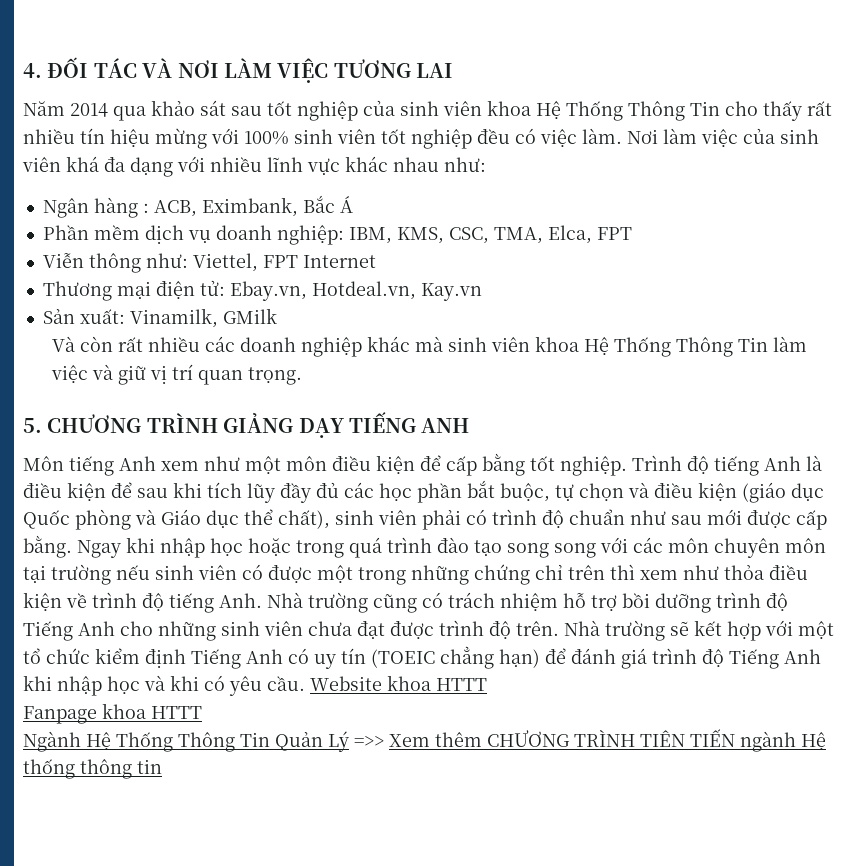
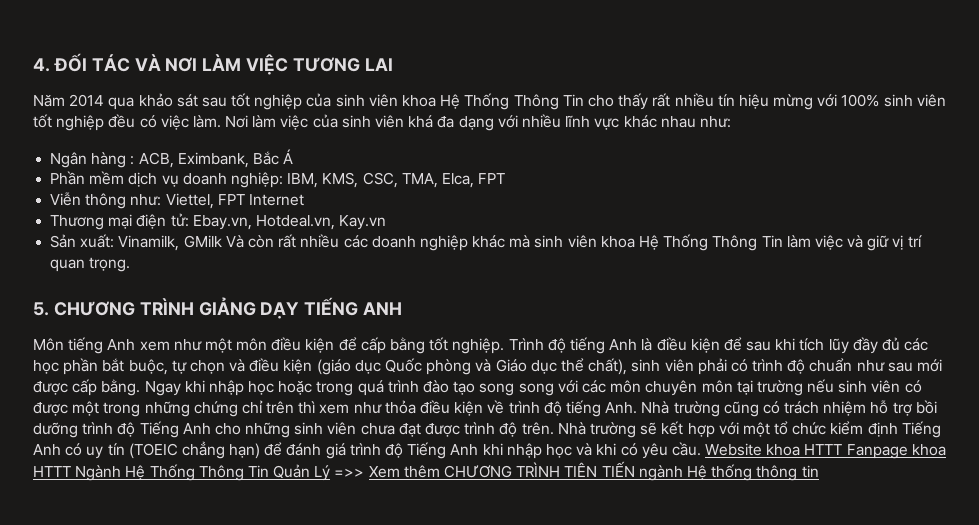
- Sản xuất: Vinamilk, GMilk
- Và còn rất nhiều các doanh nghiệp khác mà sinh viên khoa Hệ Thống Thông Tin làm việc và giữ vị trí quan trọng.
+ Sản xuất: Vinamilk, GMilk Và còn rất nhiều các doanh nghiệp khác mà sinh viên khoa Hệ Thống Thông Tin làm việc và giữ vị trí quan trọng.
- Website khoa HTTT
- Fanpage khoa HTTT
- Ngành Hệ Thống Thông Tin Quản Lý =>> Xem thêm CHƯƠNG TRÌNH TIÊN TIẾN ngành Hệ thống thông tin
+ Website khoa HTTT Fanpage khoa HTTT Ngành Hệ Thống Thông Tin Quản Lý =>> Xem thêm CHƯƠNG TRÌNH TIÊN TIẾN ngành Hệ thống thông tin

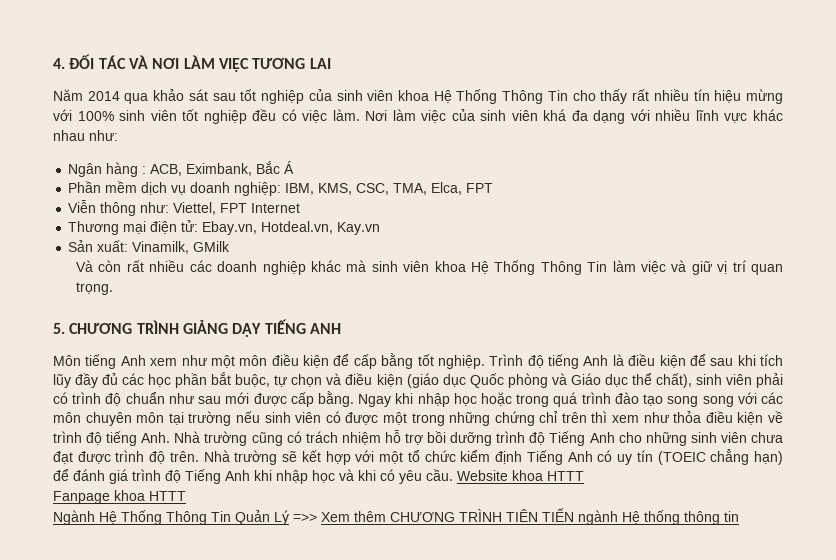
- Sản xuất: Vinamilk, GMilk Và còn rất nhiều các doanh nghiệp khác mà sinh viên khoa Hệ Thống Thông Tin làm việc và giữ vị trí quan trọng.
+ Sản xuất: Vinamilk, GMilk
+ Và còn rất nhiều các doanh nghiệp khác mà sinh viên khoa Hệ Thống Thông Tin làm việc và giữ vị trí quan trọng.
- Website khoa HTTT Fanpage khoa HTTT Ngành Hệ Thống Thông Tin Quản Lý =>> Xem thêm CHƯƠNG TRÌNH TIÊN TIẾN ngành Hệ thống thông tin
+ Website khoa HTTT
+ Fanpage khoa HTTT
+ Ngành Hệ Thống Thông Tin Quản Lý =>> Xem thêm CHƯƠNG TRÌNH TIÊN TIẾN ngành Hệ thống thông tin

